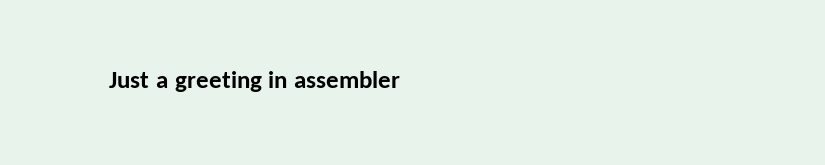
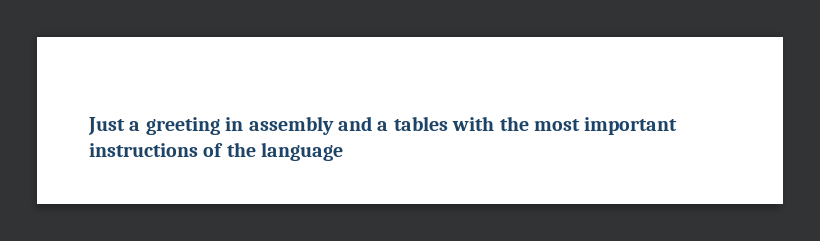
- Just a greeting in assembler
+ Just a greeting in assembly and a tables with the most important instructions of the language

